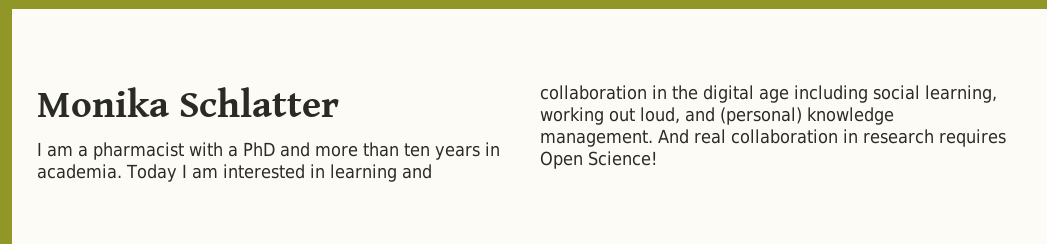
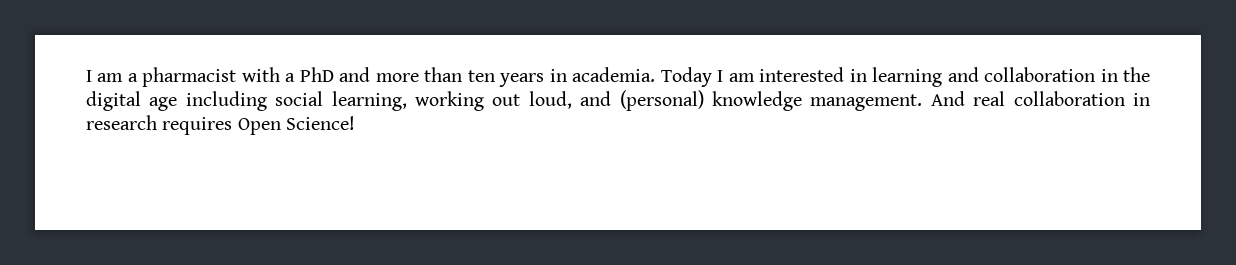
- Monika Schlatter

